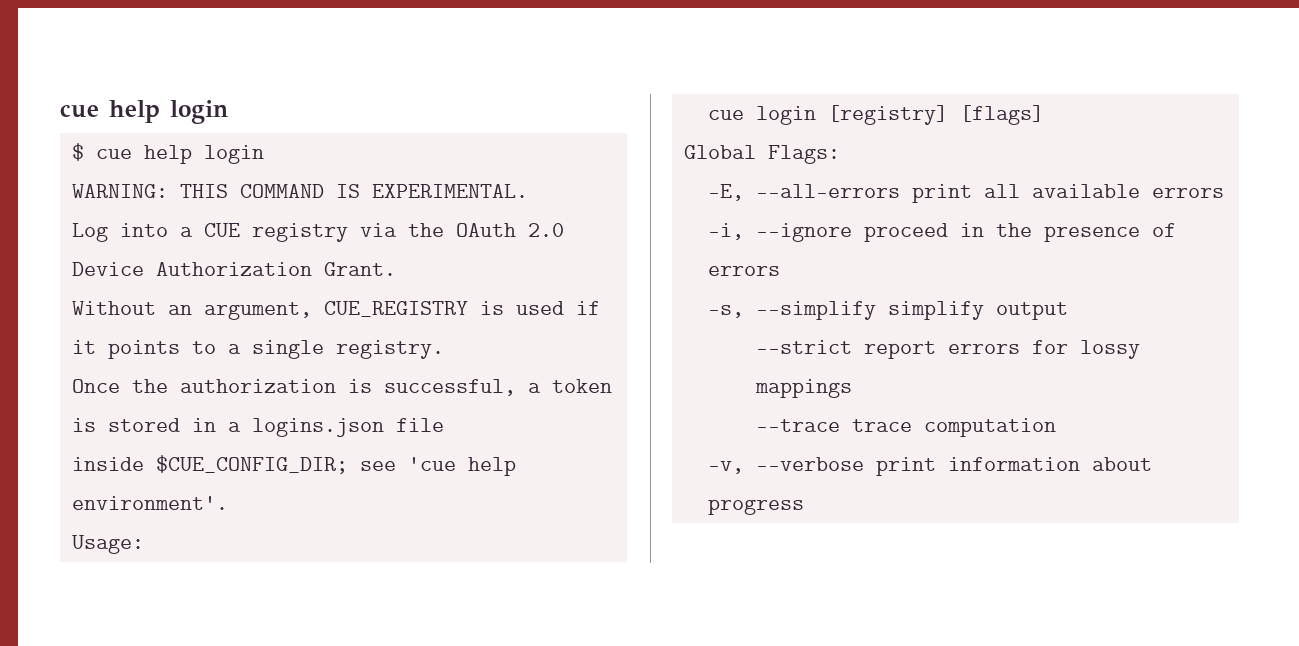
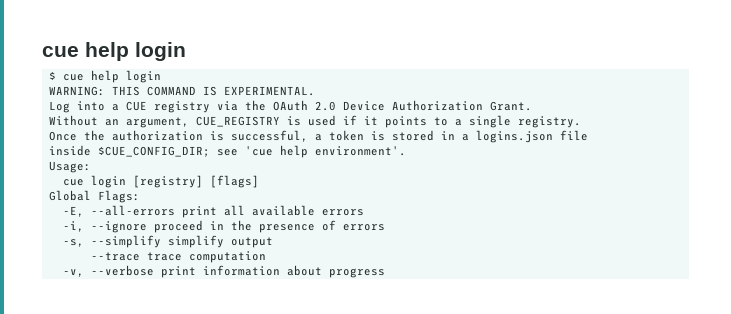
- --strict report errors for lossy mappings

